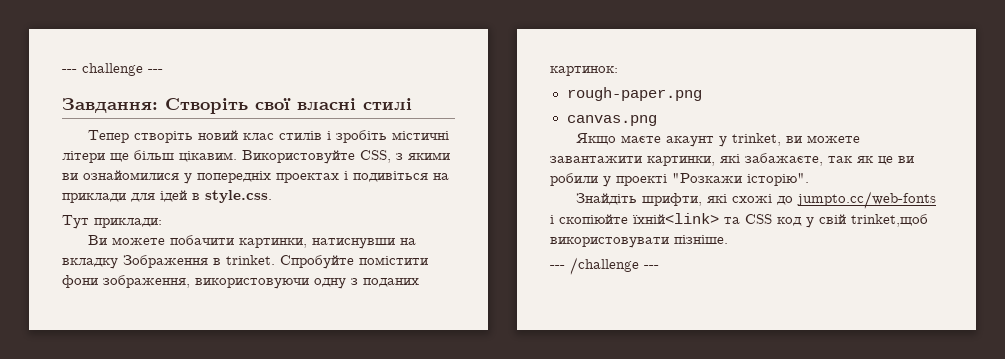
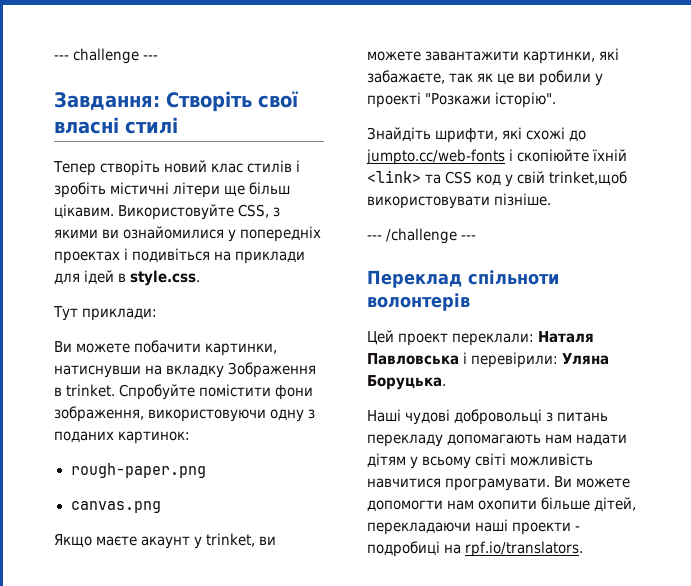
- Знайдіть шрифти, які схожі до jumpto.cc/web-fonts і скопіюйте їхній<link> та CSS код у свій trinket,щоб використовувати пізніше.
+ Знайдіть шрифти, які схожі до jumpto.cc/web-fonts і скопіюйте їхній <link> та CSS код у свій trinket,щоб використовувати пізніше.
+ Переклад спільноти волонтерів
+ Цей проект переклали: Наталя Павловська і перевірили: Уляна Боруцька.
+ Наші чудові добровольці з питань перекладу допомагають нам надати дітям у всьому світі можливість навчитися програмувати. Ви можете допомогти нам охопити більше дітей, перекладаючи наші проекти - подробиці на rpf.io/translators.

